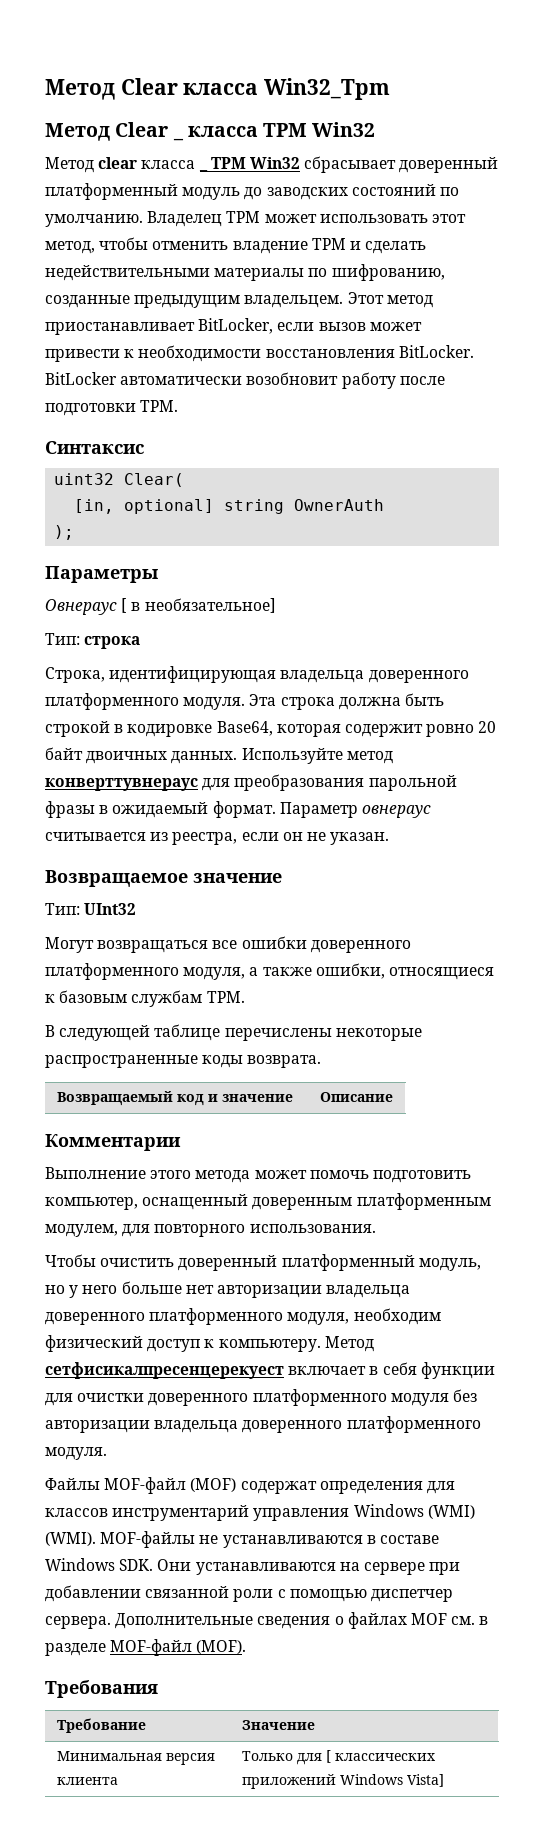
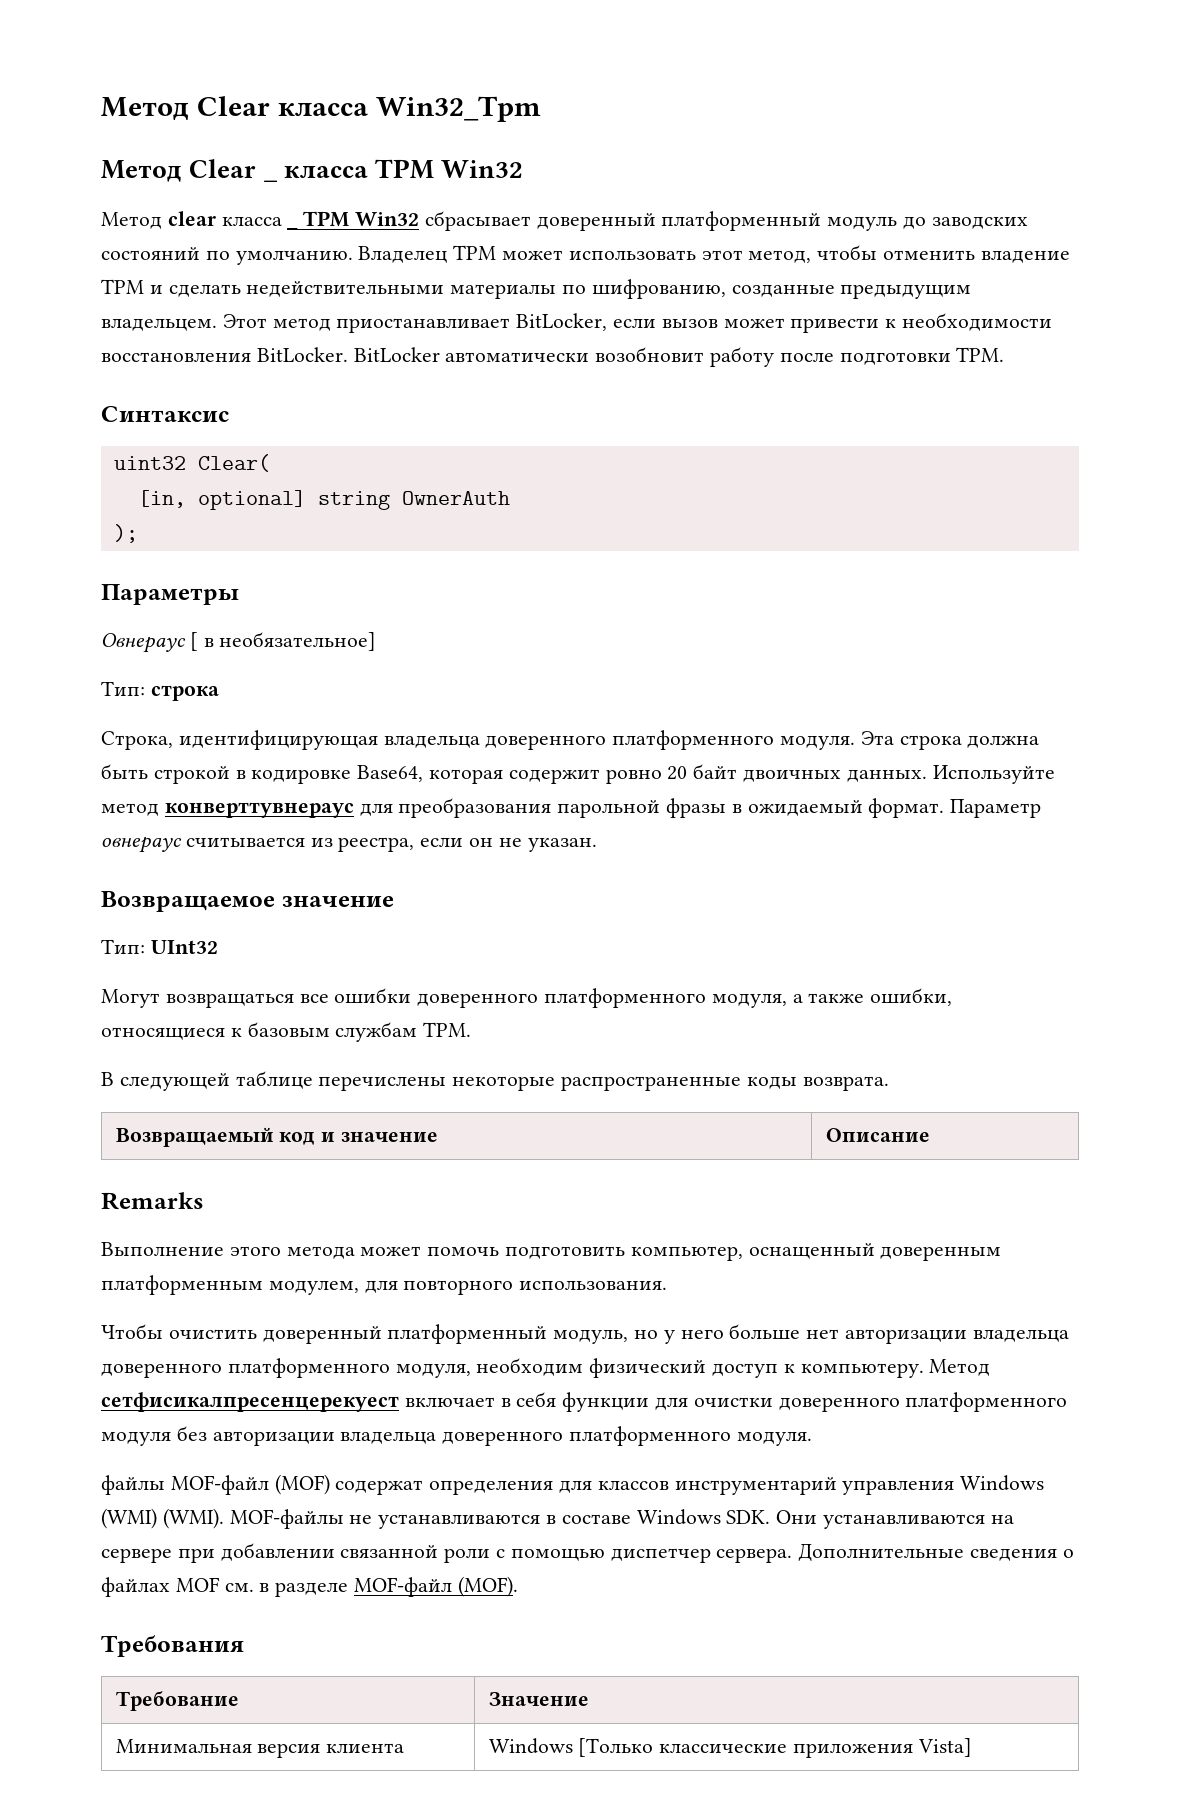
- Комментарии
+ Remarks
- Файлы MOF-файл (MOF) содержат определения для классов инструментарий управления Windows (WMI) (WMI).
+ файлы MOF-файл (MOF) содержат определения для классов инструментарий управления Windows (WMI) (WMI).
- Минимальная версия клиента | Только для [ классических приложений Windows Vista]
+ Минимальная версия клиента | Windows [Только классические приложения Vista]

